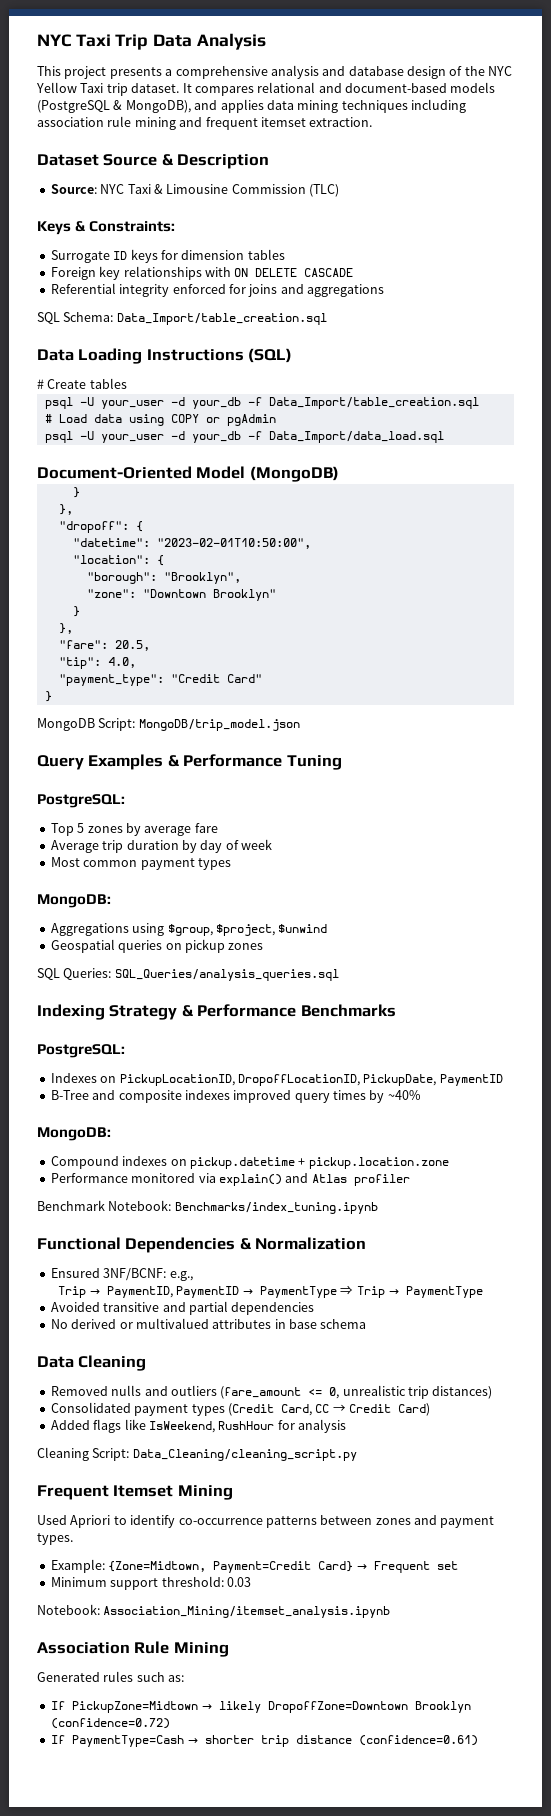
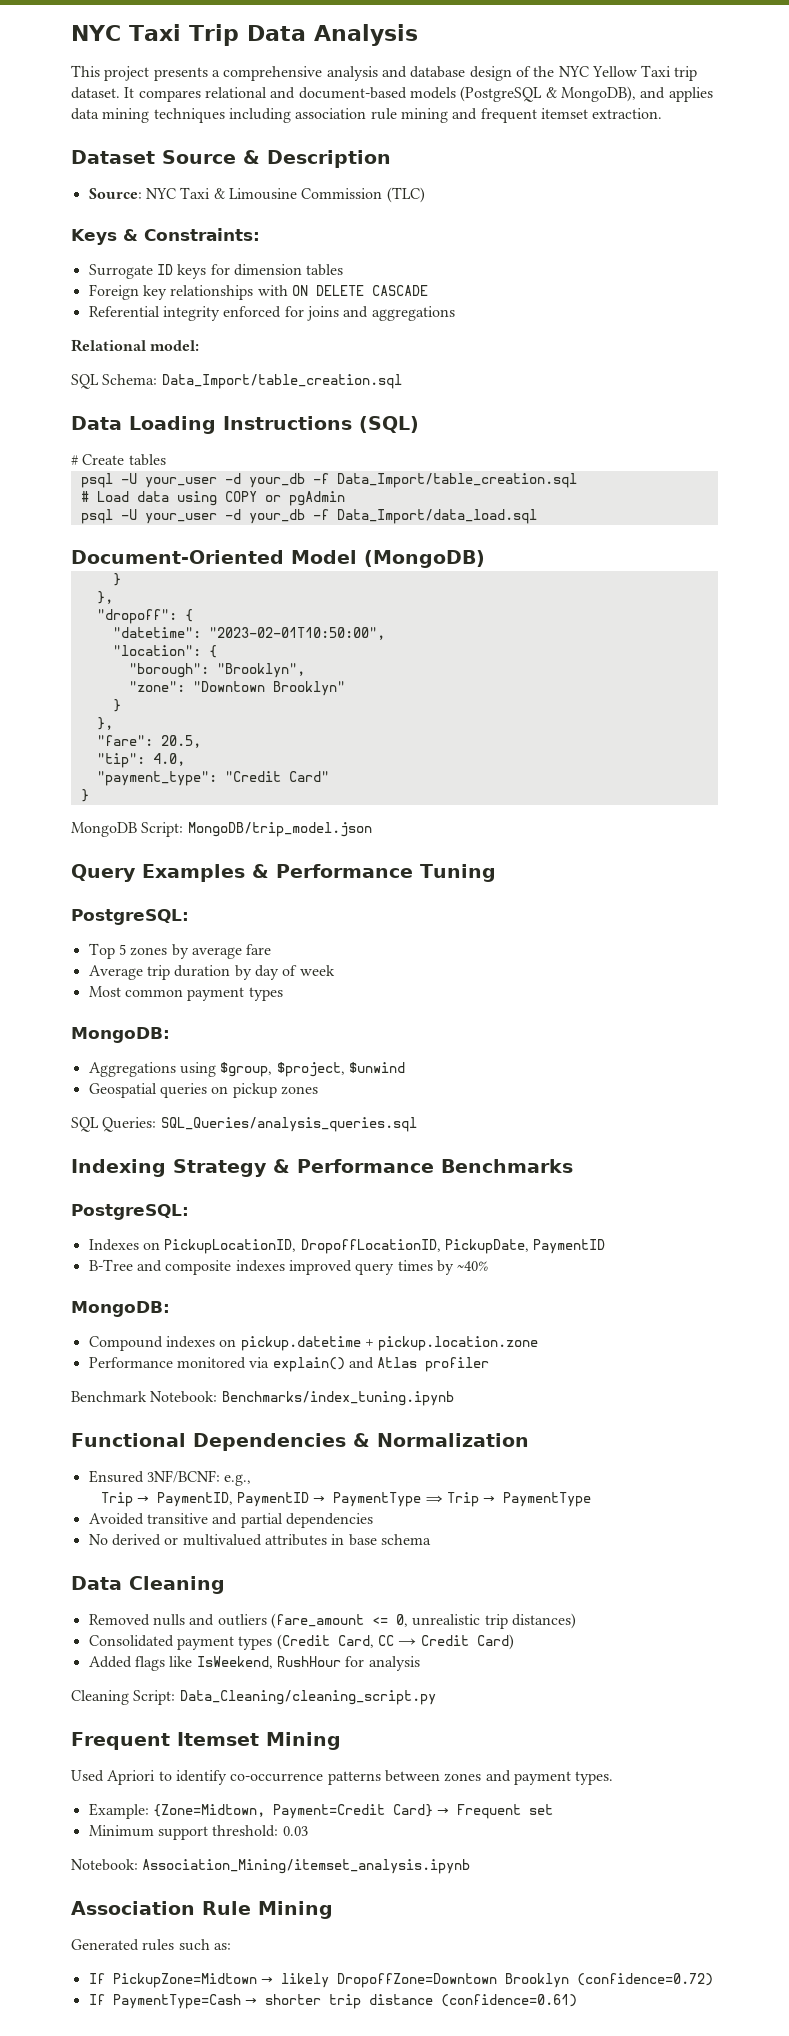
+ Relational model:

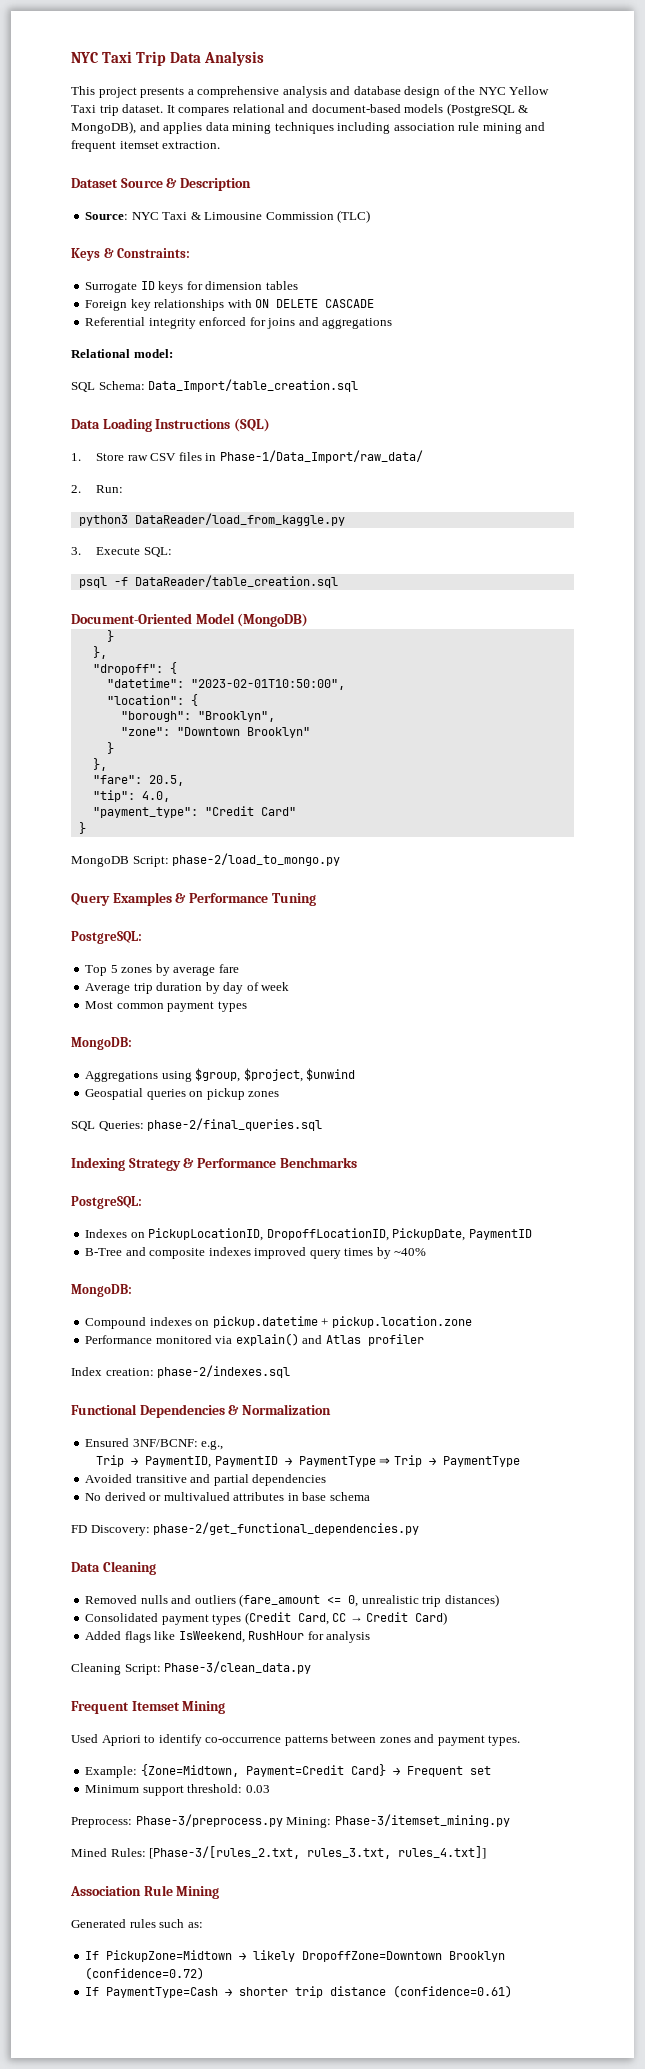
- # Create tables
- psql -U your_user -d your_db -f Data_Import/table_creation.sql
- # Load data using COPY or pgAdmin
- psql -U your_user -d your_db -f Data_Import/data_load.sql
+ 1. Store raw CSV files in Phase-1/Data_Import/raw_data/
+ 2. Run:
+ python3 DataReader/load_from_kaggle.py
+ 3. Execute SQL:
+ psql -f DataReader/table_creation.sql
- MongoDB Script: MongoDB/trip_model.json
+ MongoDB Script: phase-2/load_to_mongo.py
- SQL Queries: SQL_Queries/analysis_queries.sql
+ SQL Queries: phase-2/final_queries.sql
- Benchmark Notebook: Benchmarks/index_tuning.ipynb
+ Index creation: phase-2/indexes.sql
+ FD Discovery: phase-2/get_functional_dependencies.py
- Cleaning Script: Data_Cleaning/cleaning_script.py
+ Cleaning Script: Phase-3/clean_data.py
- Notebook: Association_Mining/itemset_analysis.ipynb
+ Preprocess: Phase-3/preprocess.py Mining: Phase-3/itemset_mining.py
+ Mined Rules: [Phase-3/[rules_2.txt, rules_3.txt, rules_4.txt]]

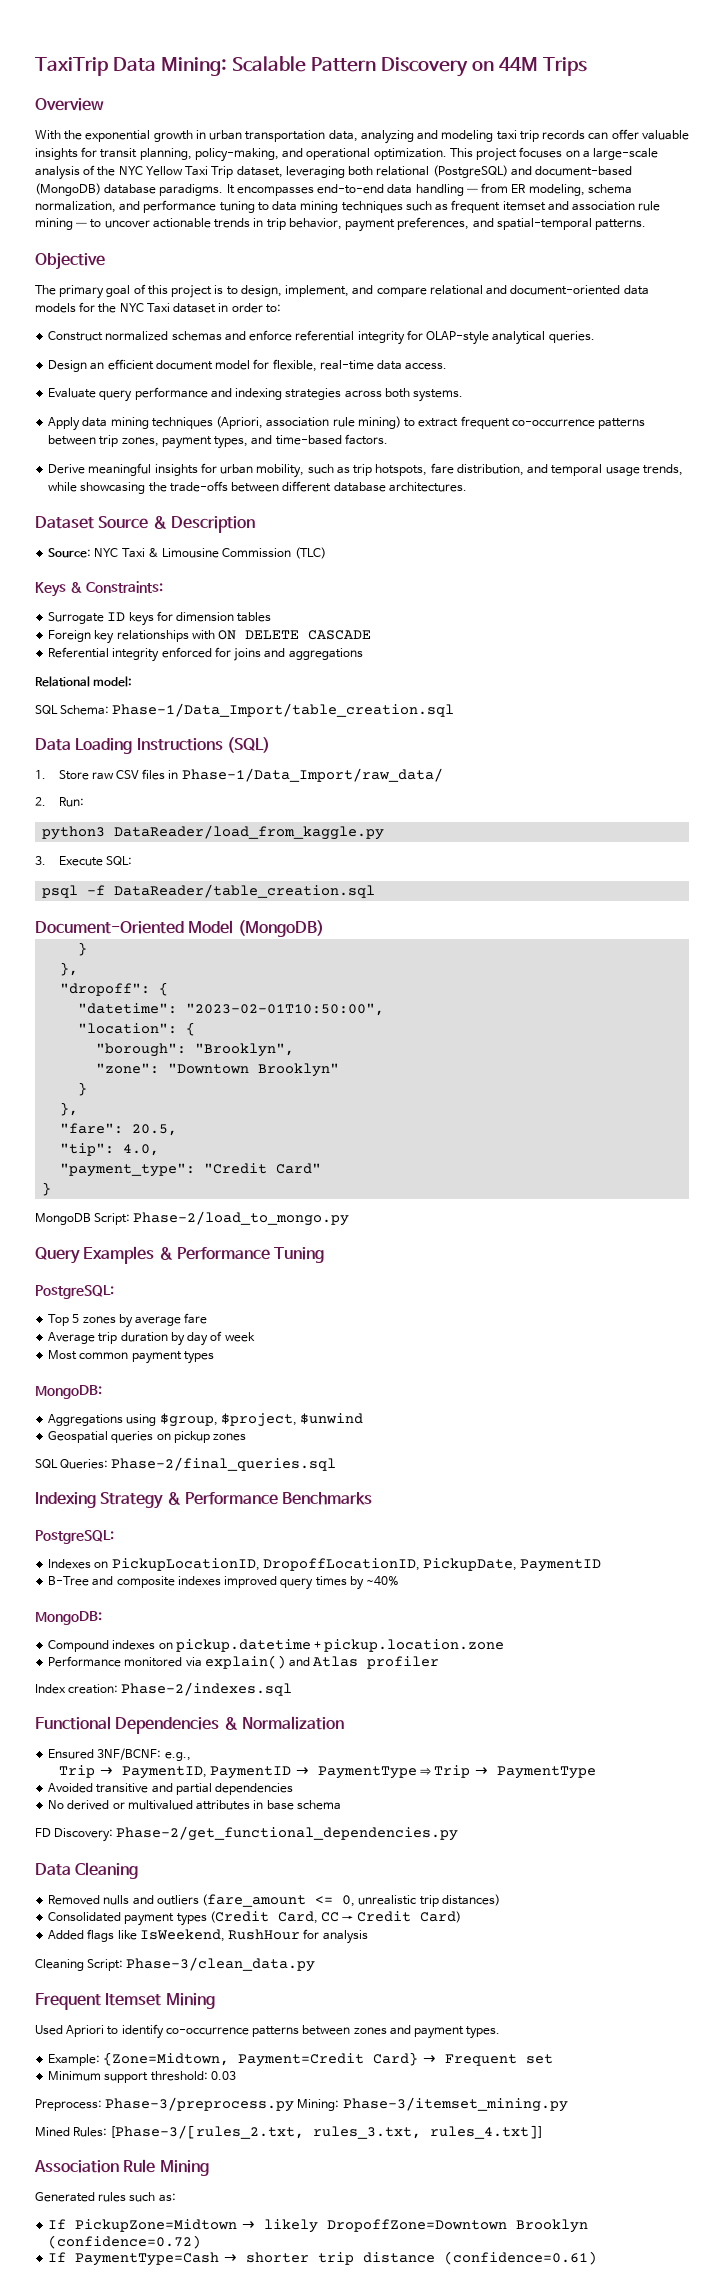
- NYC Taxi Trip Data Analysis
- This project presents a comprehensive analysis and database design of the NYC Yellow Taxi trip dataset. It compares relational and document-based models (PostgreSQL & MongoDB), and applies data mining techniques including association rule mining and frequent itemset extraction.
+ TaxiTrip Data Mining: Scalable Pattern Discovery on 44M Trips
+ Overview
+ With the exponential growth in urban transportation data, analyzing and modeling taxi trip records can offer valuable insights for transit planning, policy-making, and operational optimization. This project focuses on a large-scale analysis of the NYC Yellow Taxi Trip dataset, leveraging both relational (PostgreSQL) and document-based (MongoDB) database paradigms. It encompasses end-to-end data handling — from ER modeling, schema normalization, and performance tuning to data mining techniques such as frequent itemset and association rule mining — to uncover actionable trends in trip behavior, payment preferences, and spatial-temporal patterns.
+ Objective
+ The primary goal of this project is to design, implement, and compare relational and document-oriented data models for the NYC Taxi dataset in order to:
+ Construct normalized schemas and enforce referential integrity for OLAP-style analytical queries.
+ Design an efficient document model for flexible, real-time data access.
+ Evaluate query performance and indexing strategies across both systems.
+ Apply data mining techniques (Apriori, association rule mining) to extract frequent co-occurrence patterns between trip zones, payment types, and time-based factors.
+ Derive meaningful insights for urban mobility, such as trip hotspots, fare distribution, and temporal usage trends, while showcasing the trade-offs between different database architectures.
- SQL Schema: Data_Import/table_creation.sql
+ SQL Schema: Phase-1/Data_Import/table_creation.sql
- MongoDB Script: phase-2/load_to_mongo.py
+ MongoDB Script: Phase-2/load_to_mongo.py
- SQL Queries: phase-2/final_queries.sql
+ SQL Queries: Phase-2/final_queries.sql
- Index creation: phase-2/indexes.sql
+ Index creation: Phase-2/indexes.sql
- FD Discovery: phase-2/get_functional_dependencies.py
+ FD Discovery: Phase-2/get_functional_dependencies.py

